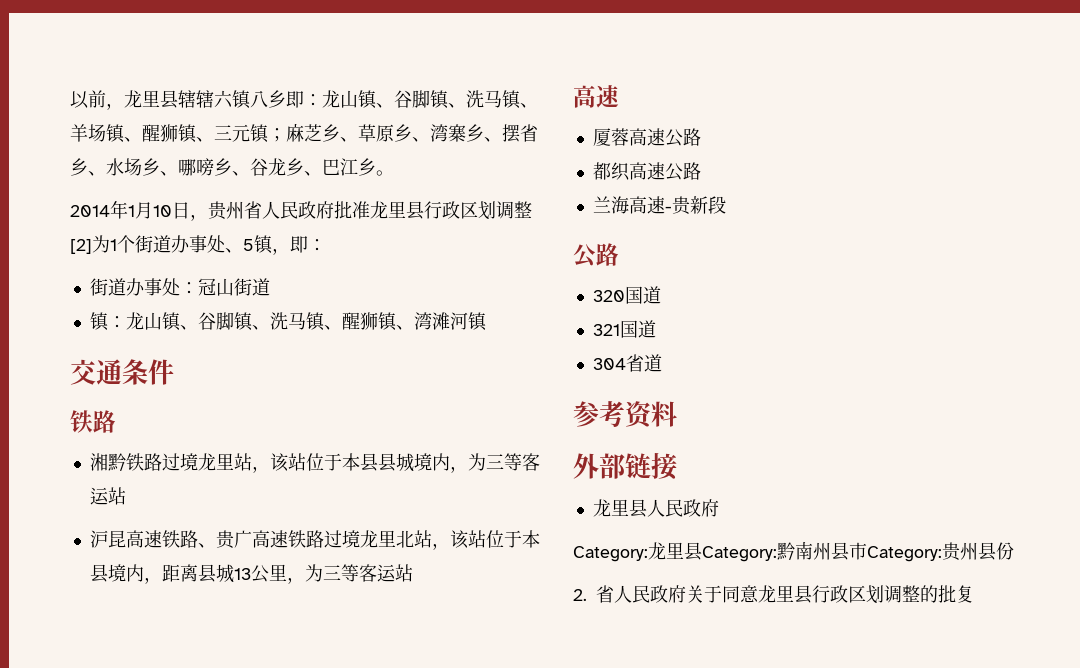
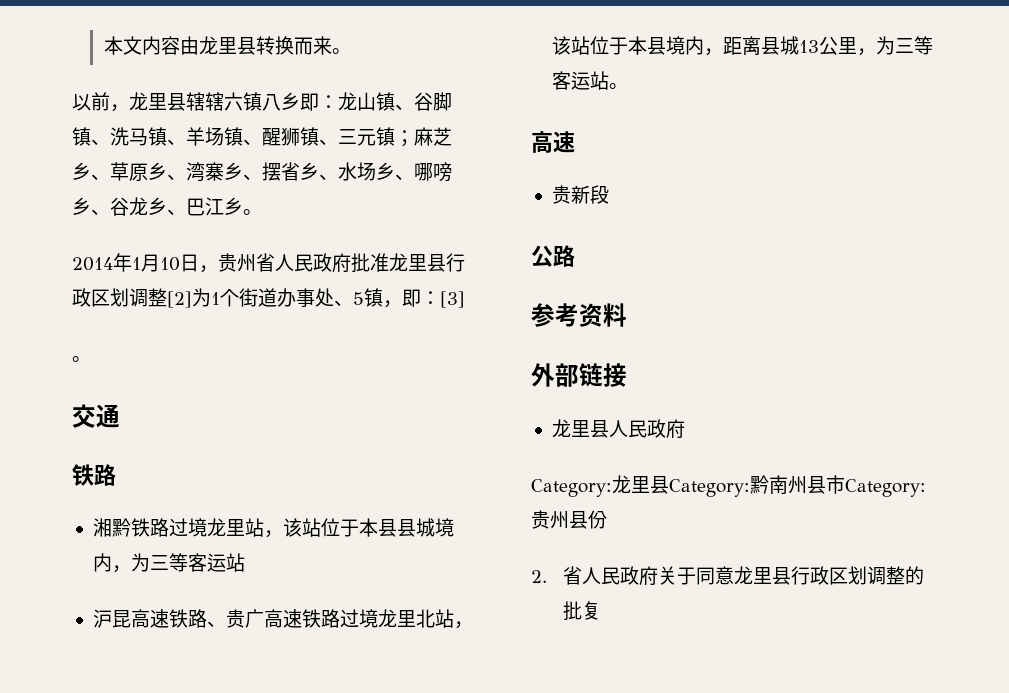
+ 本文内容由龙里县转换而来。
- 2014年1月10日，贵州省人民政府批准龙里县行政区划调整[2]为1个街道办事处、5镇，即：
- 街道办事处：冠山街道
- 镇：龙山镇、谷脚镇、洗马镇、醒狮镇、湾滩河镇
+ 2014年1月10日，贵州省人民政府批准龙里县行政区划调整[2]为1个街道办事处、5镇，即：[3]
+ 。
- 交通条件
+ 交通
- 沪昆高速铁路、贵广高速铁路过境龙里北站，该站位于本县境内，距离县城13公里，为三等客运站
+ 沪昆高速铁路、贵广高速铁路过境龙里北站，该站位于本县境内，距离县城13公里，为三等客运站。
- 厦蓉高速公路
- 都织高速公路
- 兰海高速-贵新段
+ 贵新段
  公路
- 320国道
- 321国道
- 304省道

